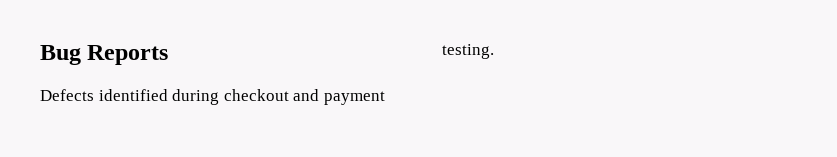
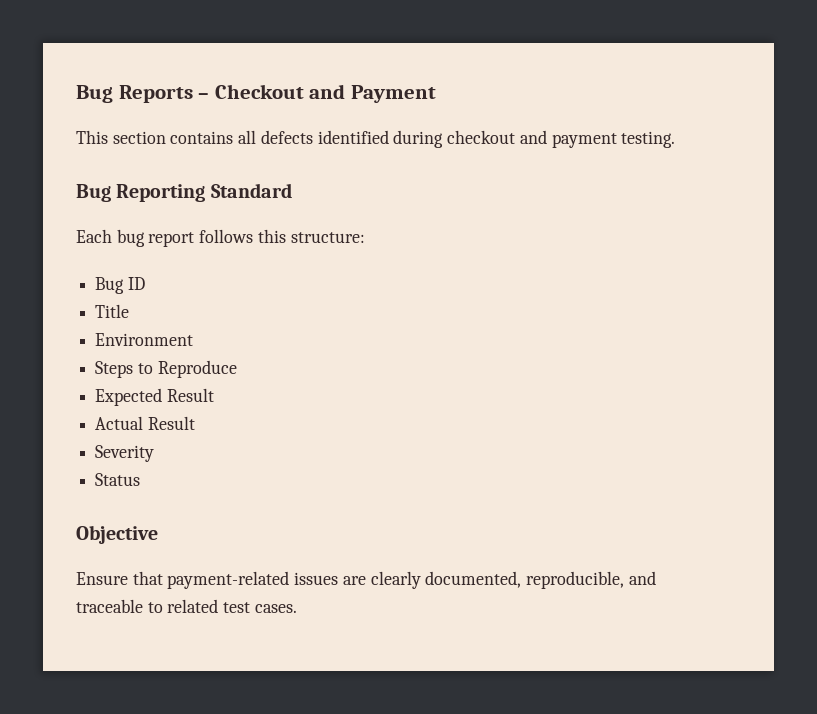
- Bug Reports
- Defects identified during checkout and payment testing.
+ Bug Reports – Checkout and Payment
+ This section contains all defects identified during checkout and payment testing.
+ Bug Reporting Standard
+ Each bug report follows this structure:
+ Bug ID
+ Title
+ Environment
+ Steps to Reproduce
+ Expected Result
+ Actual Result
+ Severity
+ Status
+ Objective
+ Ensure that payment-related issues are clearly documented, reproducible, and traceable to related test cases.

